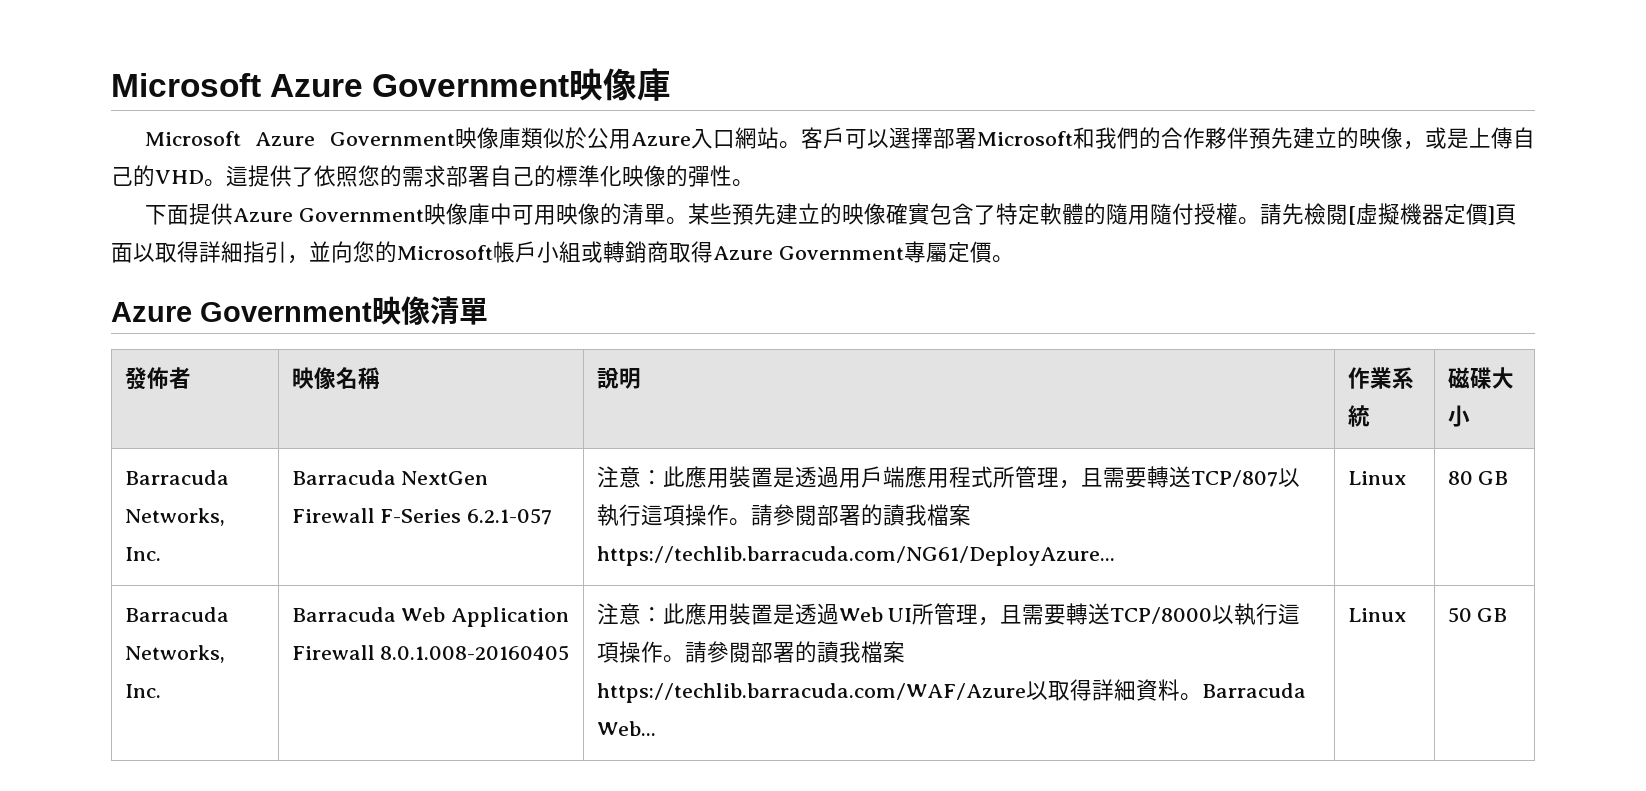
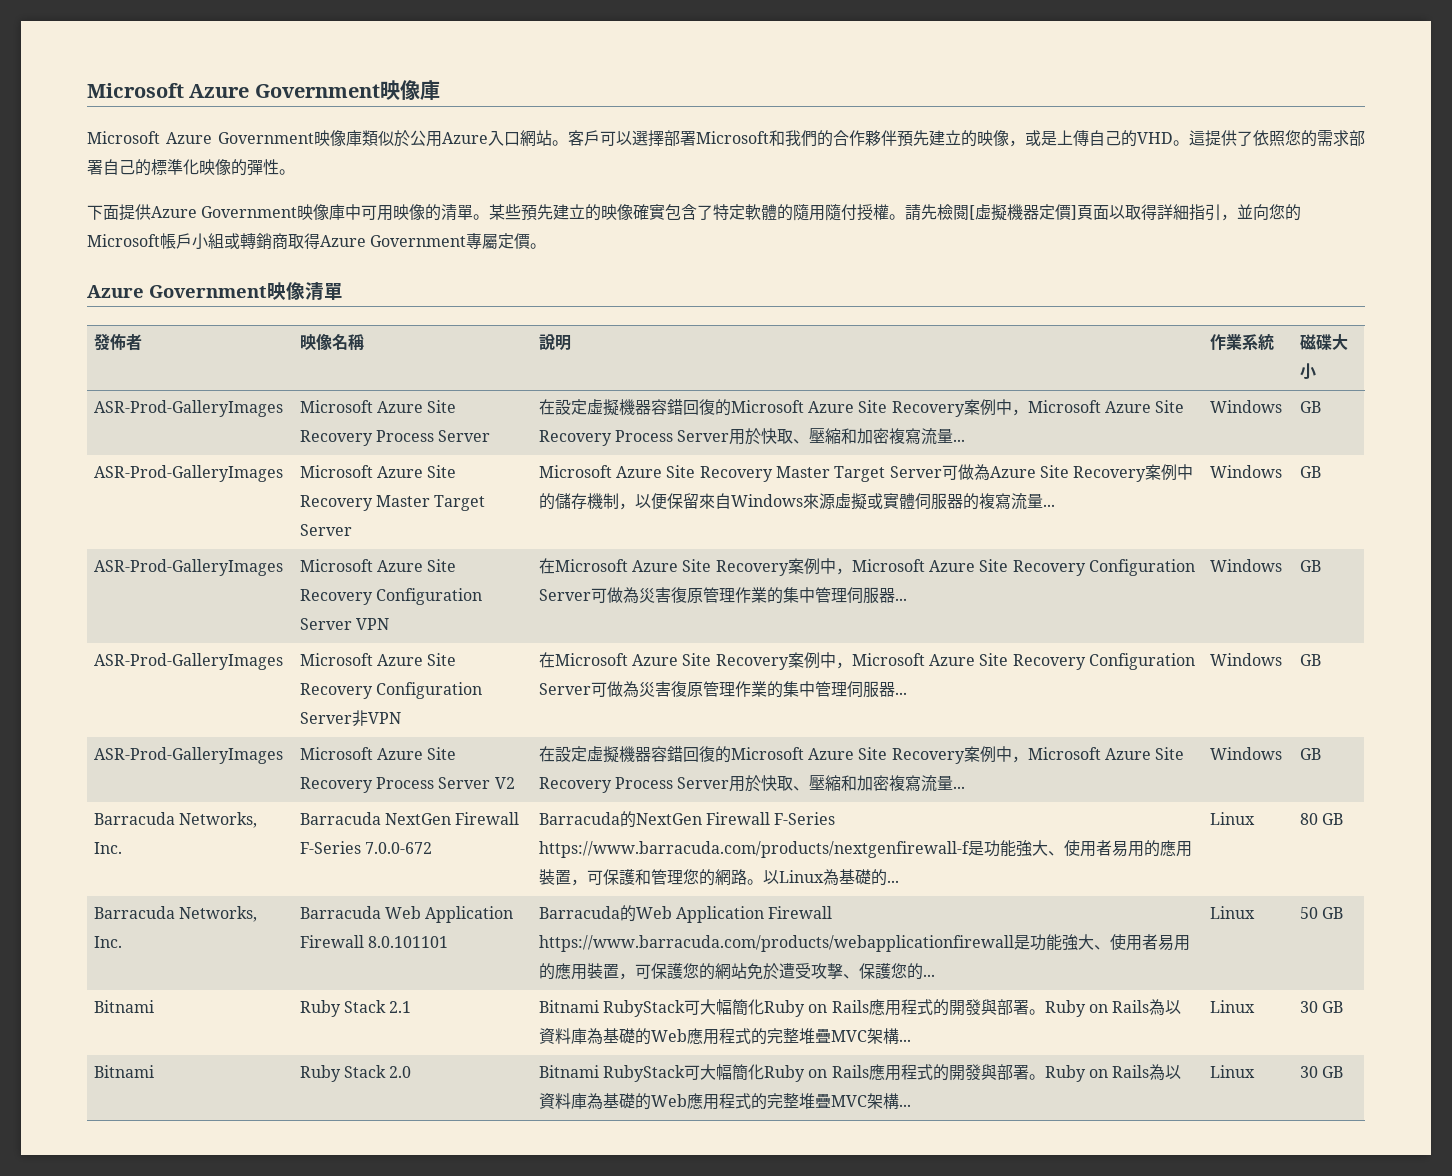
+ ASR-Prod-GalleryImages | Microsoft Azure Site Recovery Process Server | 在設定虛擬機器容錯回復的Microsoft Azure Site Recovery案例中，Microsoft Azure Site Recovery Process Server用於快取、壓縮和加密複寫流量... | Windows | GB
+ ASR-Prod-GalleryImages | Microsoft Azure Site Recovery Master Target Server | Microsoft Azure Site Recovery Master Target Server可做為Azure Site Recovery案例中的儲存機制，以便保留來自Windows來源虛擬或實體伺服器的複寫流量... | Windows | GB
+ ASR-Prod-GalleryImages | Microsoft Azure Site Recovery Configuration Server VPN | 在Microsoft Azure Site Recovery案例中，Microsoft Azure Site Recovery Configuration Server可做為災害復原管理作業的集中管理伺服器... | Windows | GB
+ ASR-Prod-GalleryImages | Microsoft Azure Site Recovery Configuration Server非VPN | 在Microsoft Azure Site Recovery案例中，Microsoft Azure Site Recovery Configuration Server可做為災害復原管理作業的集中管理伺服器... | Windows | GB
+ ASR-Prod-GalleryImages | Microsoft Azure Site Recovery Process Server V2 | 在設定虛擬機器容錯回復的Microsoft Azure Site Recovery案例中，Microsoft Azure Site Recovery Process Server用於快取、壓縮和加密複寫流量... | Windows | GB
- Barracuda Networks, Inc. | Barracuda NextGen Firewall F-Series 6.2.1-057 | 注意：此應用裝置是透過用戶端應用程式所管理，且需要轉送TCP/807以執行這項操作。請參閱部署的讀我檔案https://techlib.barracuda.com/NG61/DeployAzure... | Linux | 80 GB
+ Barracuda Networks, Inc. | Barracuda NextGen Firewall F-Series 7.0.0-672 | Barracuda的NextGen Firewall F-Series https://www.barracuda.com/products/nextgenfirewall-f是功能強大、使用者易用的應用裝置，可保護和管理您的網路。以Linux為基礎的... | Linux | 80 GB
- Barracuda Networks, Inc. | Barracuda Web Application Firewall 8.0.1.008-20160405 | 注意：此應用裝置是透過Web UI所管理，且需要轉送TCP/8000以執行這項操作。請參閱部署的讀我檔案https://techlib.barracuda.com/WAF/Azure以取得詳細資料。Barracuda Web... | Linux | 50 GB
+ Barracuda Networks, Inc. | Barracuda Web Application Firewall 8.0.101101 | Barracuda的Web Application Firewall https://www.barracuda.com/products/webapplicationfirewall是功能強大、使用者易用的應用裝置，可保護您的網站免於遭受攻擊、保護您的... | Linux | 50 GB
+ Bitnami | Ruby Stack 2.1 | Bitnami RubyStack可大幅簡化Ruby on Rails應用程式的開發與部署。Ruby on Rails為以資料庫為基礎的Web應用程式的完整堆疊MVC架構... | Linux | 30 GB
+ Bitnami | Ruby Stack 2.0 | Bitnami RubyStack可大幅簡化Ruby on Rails應用程式的開發與部署。Ruby on Rails為以資料庫為基礎的Web應用程式的完整堆疊MVC架構... | Linux | 30 GB

